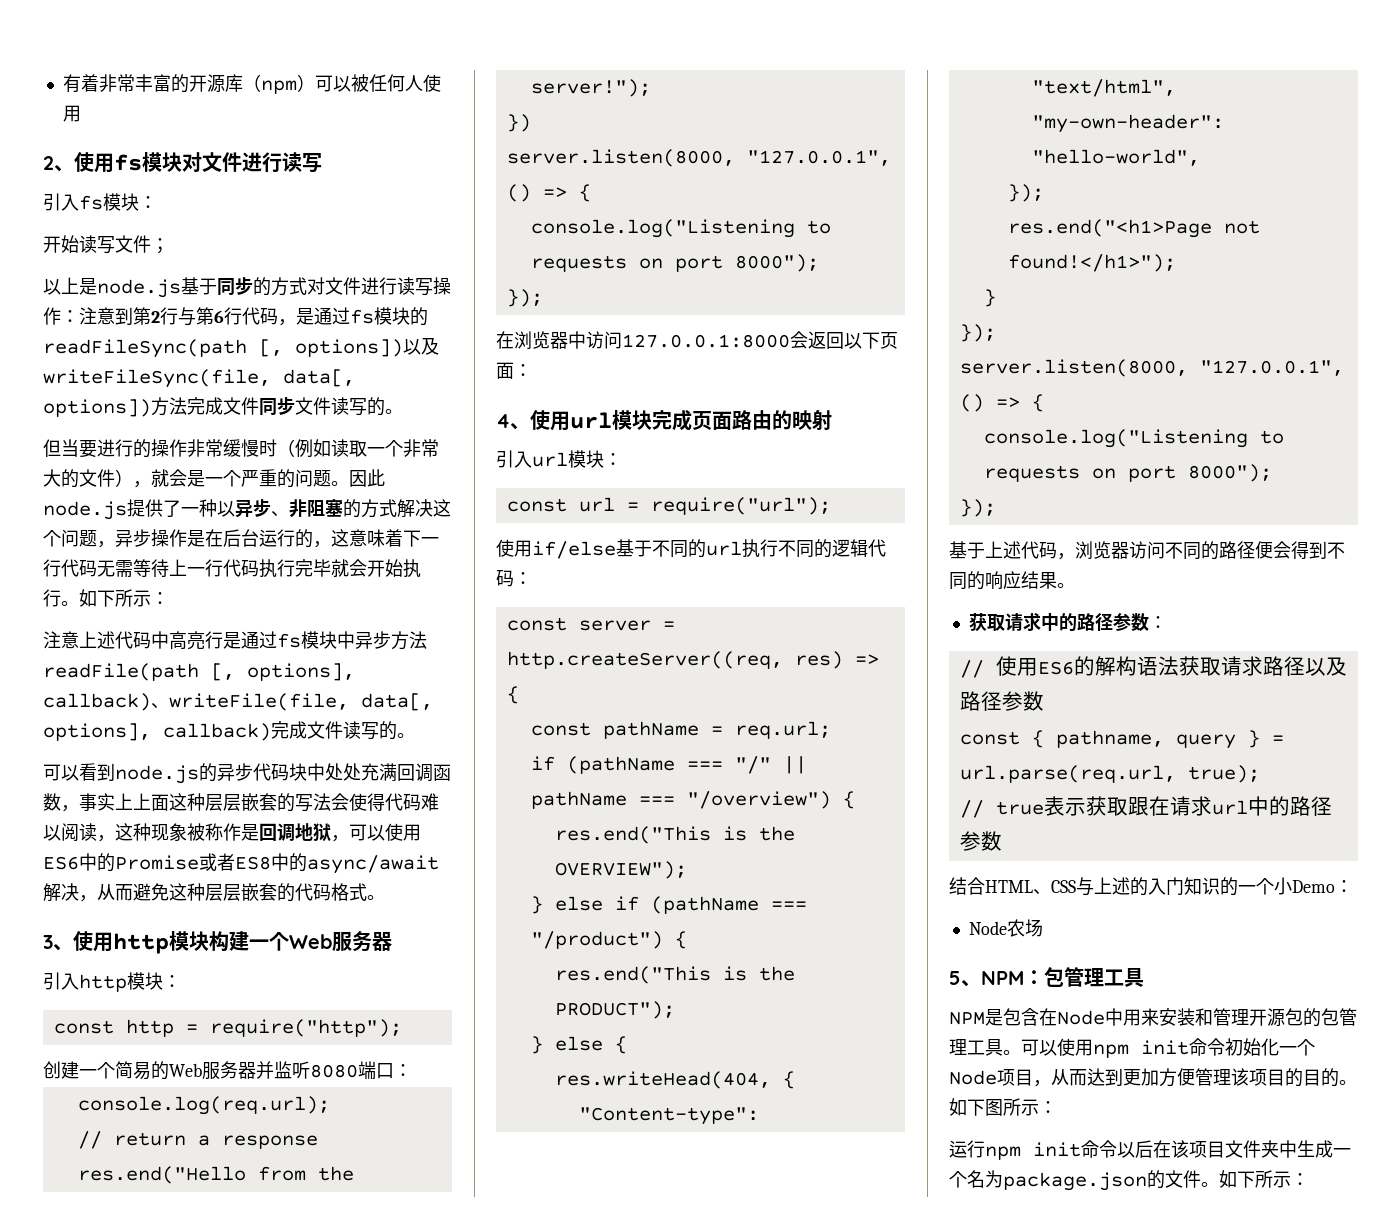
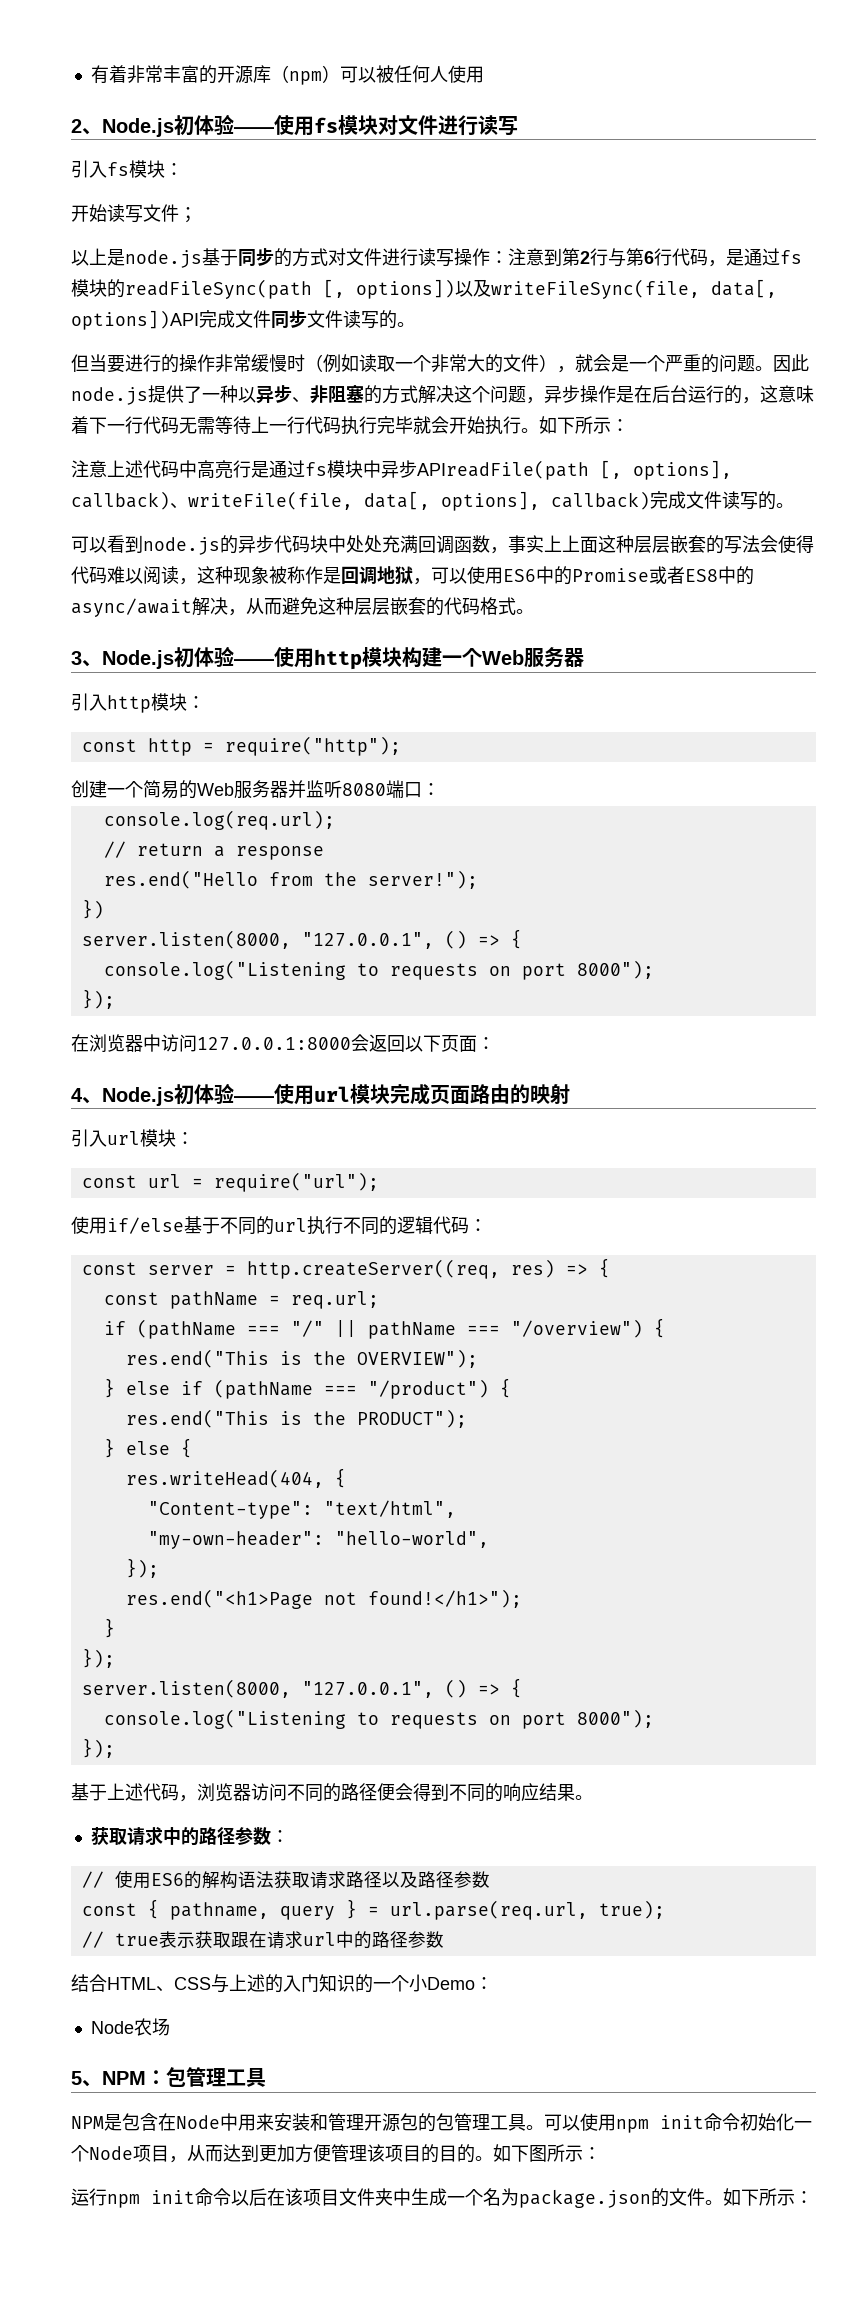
- 2、使用fs模块对文件进行读写
+ 2、Node.js初体验——使用fs模块对文件进行读写
- 以上是node.js基于同步的方式对文件进行读写操作：注意到第2行与第6行代码，是通过fs模块的readFileSync(path [, options])以及writeFileSync(file, data[, options])方法完成文件同步文件读写的。
+ 以上是node.js基于同步的方式对文件进行读写操作：注意到第2行与第6行代码，是通过fs模块的readFileSync(path [, options])以及writeFileSync(file, data[, options])API完成文件同步文件读写的。
- 注意上述代码中高亮行是通过fs模块中异步方法readFile(path [, options], callback)、writeFile(file, data[, options], callback)完成文件读写的。
+ 注意上述代码中高亮行是通过fs模块中异步APIreadFile(path [, options], callback)、writeFile(file, data[, options], callback)完成文件读写的。
- 3、使用http模块构建一个Web服务器
+ 3、Node.js初体验——使用http模块构建一个Web服务器
- 4、使用url模块完成页面路由的映射
+ 4、Node.js初体验——使用url模块完成页面路由的映射

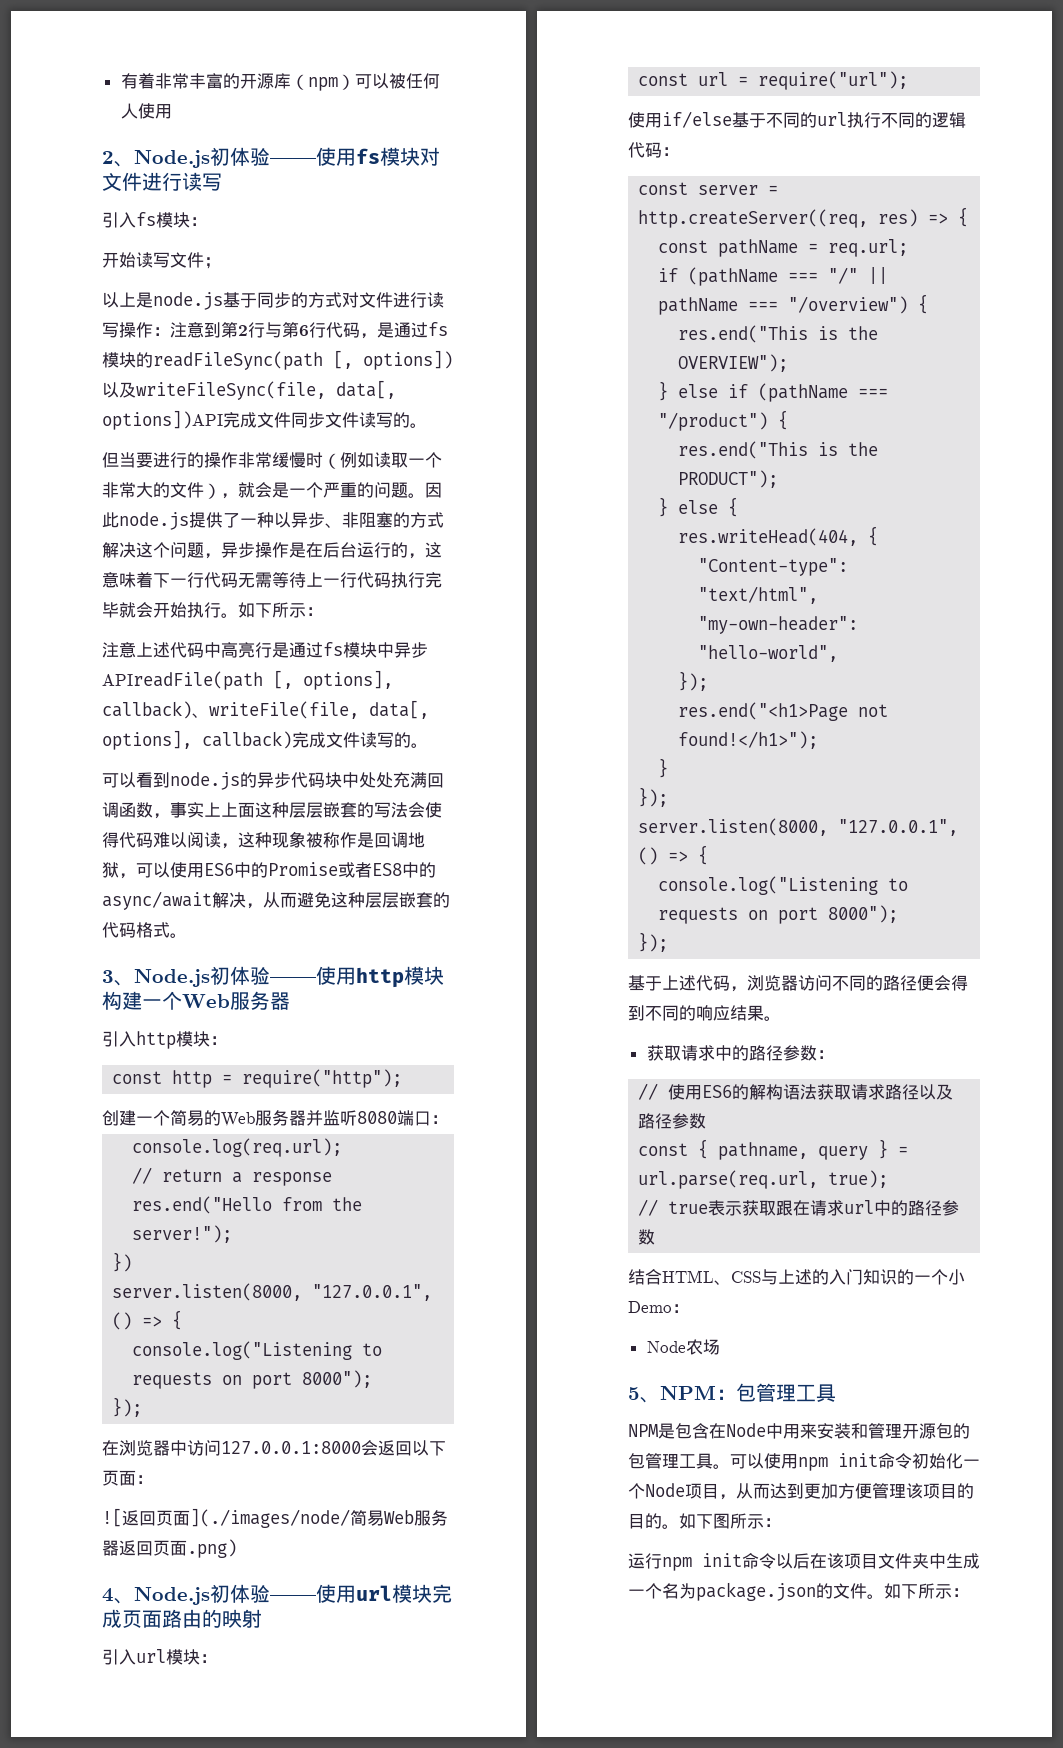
+ ![返回页面](./images/node/简易Web服务器返回页面.png)

